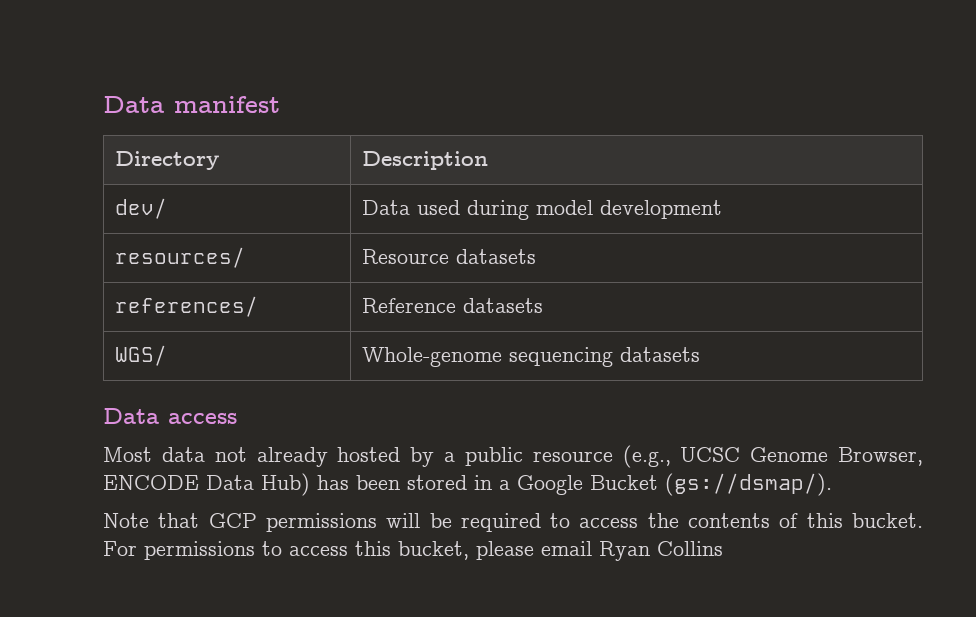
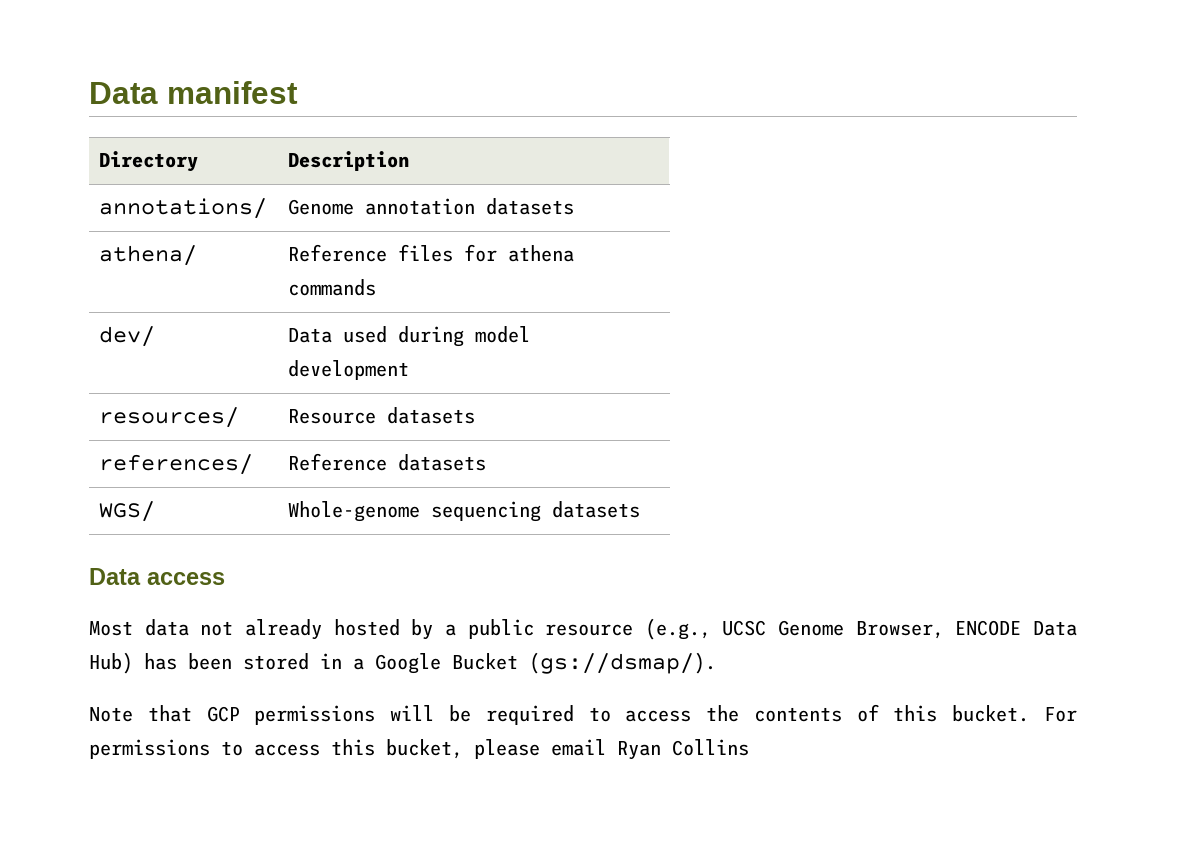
+ annotations/ | Genome annotation datasets
+ athena/ | Reference files for athena commands

